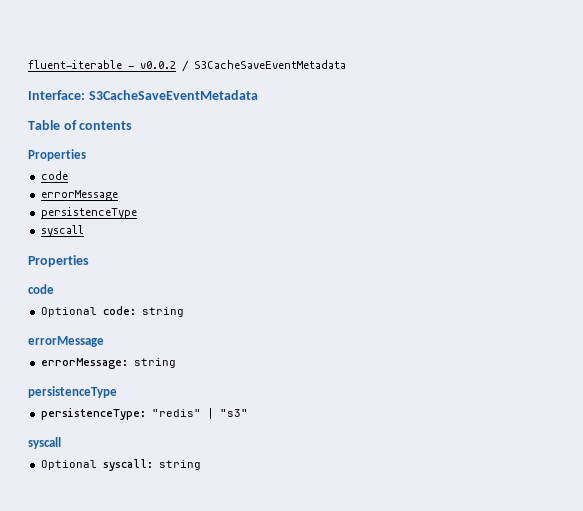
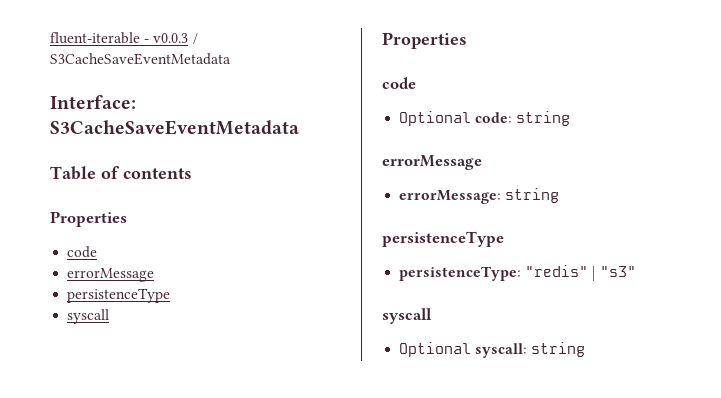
- fluent-iterable - v0.0.2 / S3CacheSaveEventMetadata
+ fluent-iterable - v0.0.3 / S3CacheSaveEventMetadata

